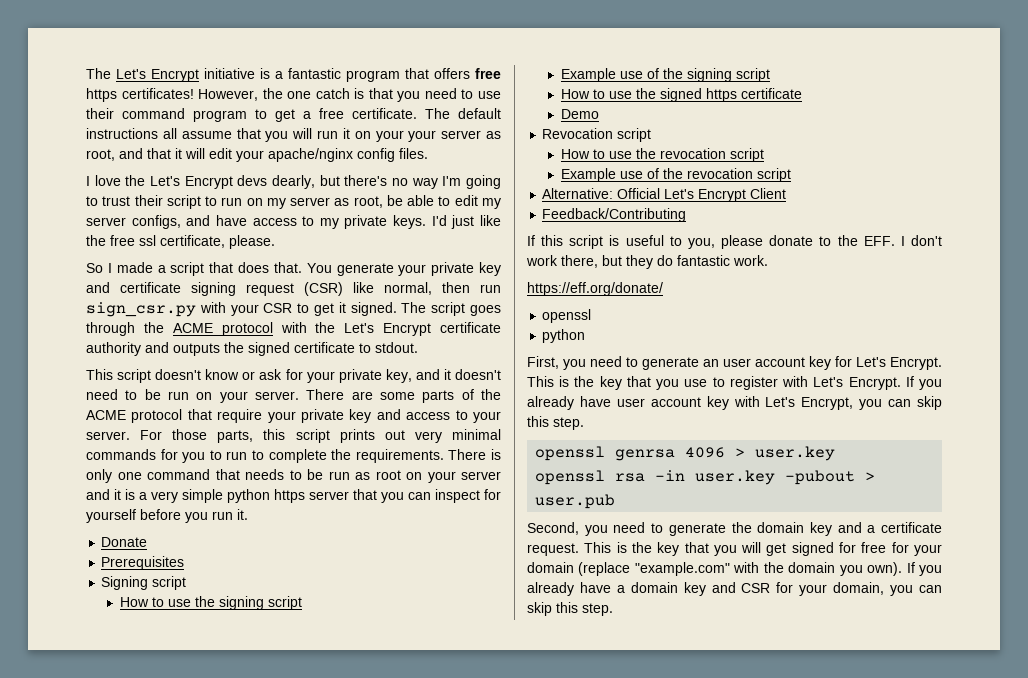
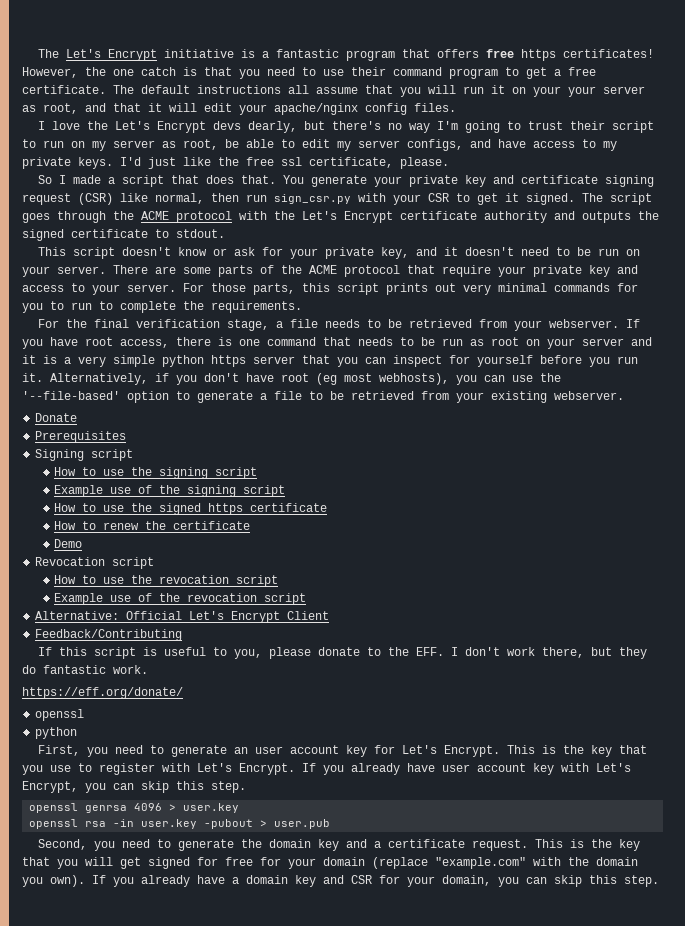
- For those parts, this script prints out very minimal commands for you to run to complete the requirements. There is only one command that needs to be run as root on your server and it is a very simple python https server that you can inspect for yourself before you run it.
+ For those parts, this script prints out very minimal commands for you to run to complete the requirements.
+ For the final verification stage, a file needs to be retrieved from your webserver. If you have root access, there is one command that needs to be run as root on your server and it is a very simple python https server that you can inspect for yourself before you run it. Alternatively, if you don't have root (eg most webhosts), you can use the '--file-based' option to generate a file to be retrieved from your existing webserver.
+ How to renew the certificate

